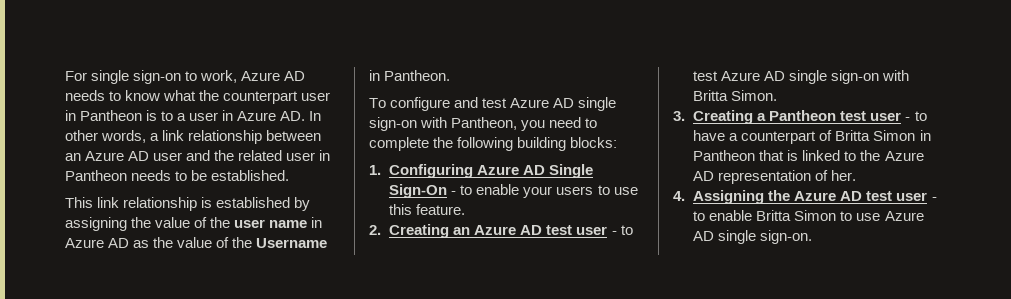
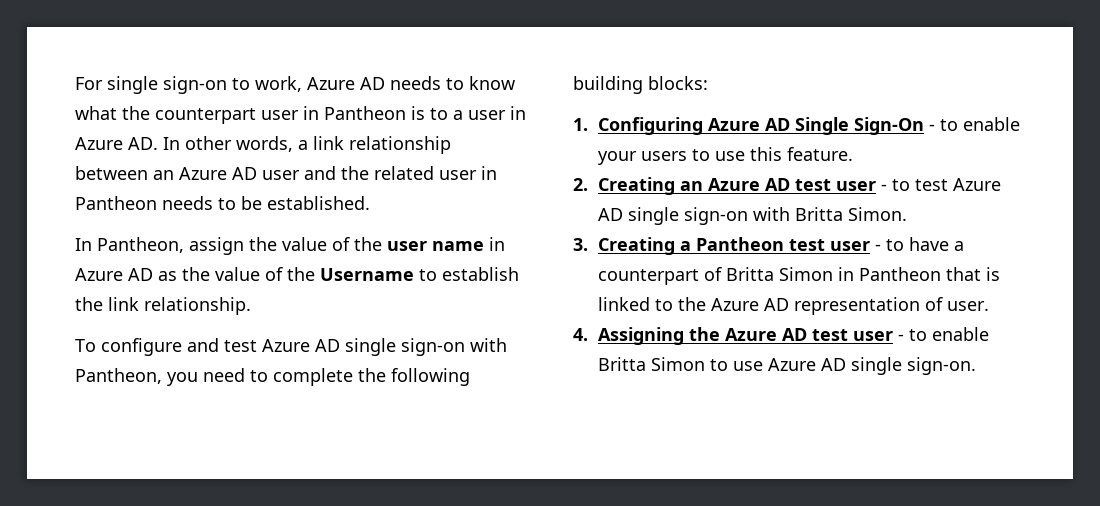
- This link relationship is established by assigning the value of the user name in Azure AD as the value of the Username in Pantheon.
+ In Pantheon, assign the value of the user name in Azure AD as the value of the Username to establish the link relationship.
- 3. Creating a Pantheon test user - to have a counterpart of Britta Simon in Pantheon that is linked to the Azure AD representation of her.
+ 3. Creating a Pantheon test user - to have a counterpart of Britta Simon in Pantheon that is linked to the Azure AD representation of user.

